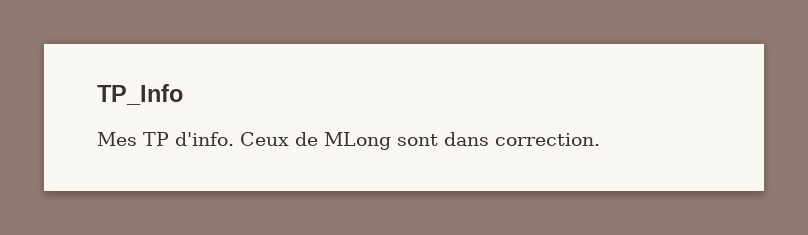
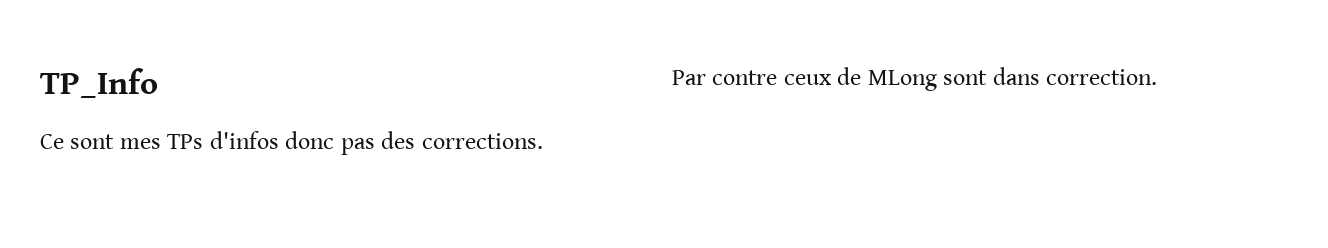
- Mes TP d'info. Ceux de MLong sont dans correction.
+ Ce sont mes TPs d'infos donc pas des corrections.
+ Par contre ceux de MLong sont dans correction.

